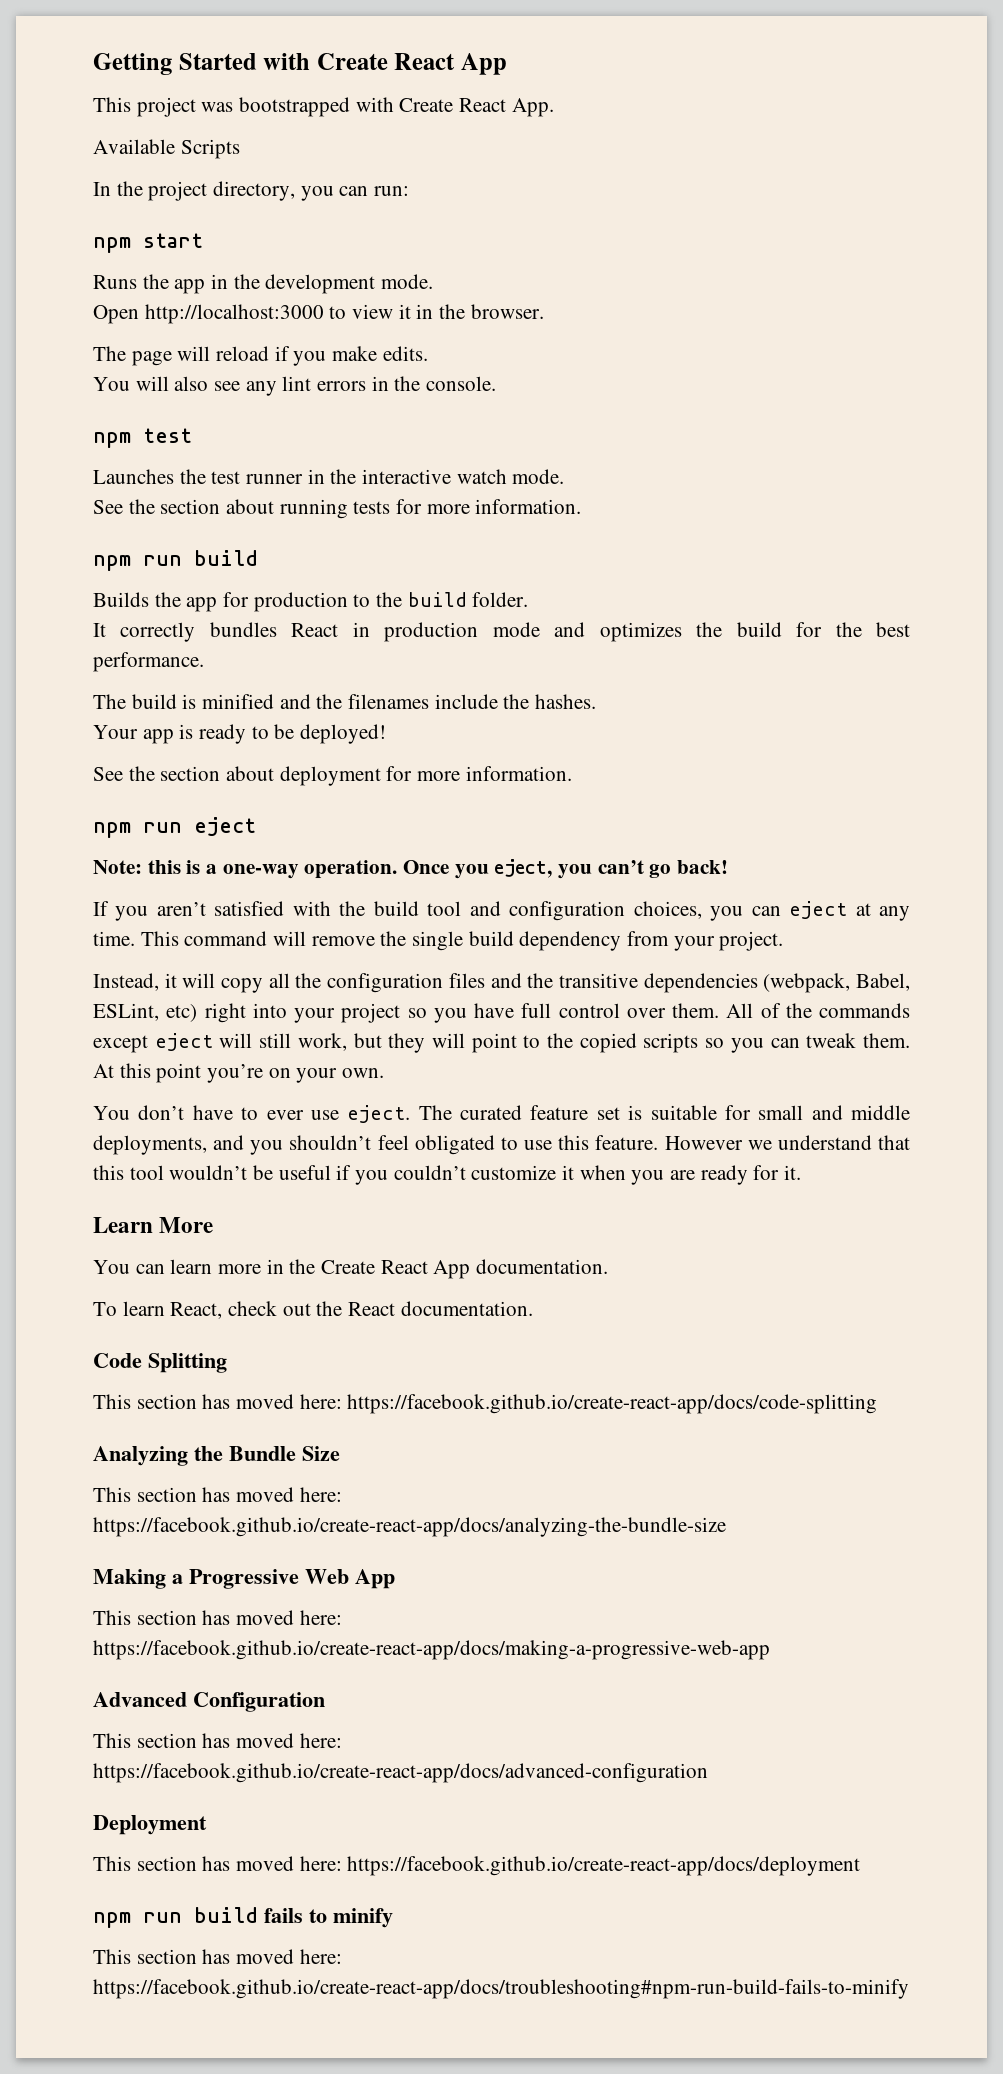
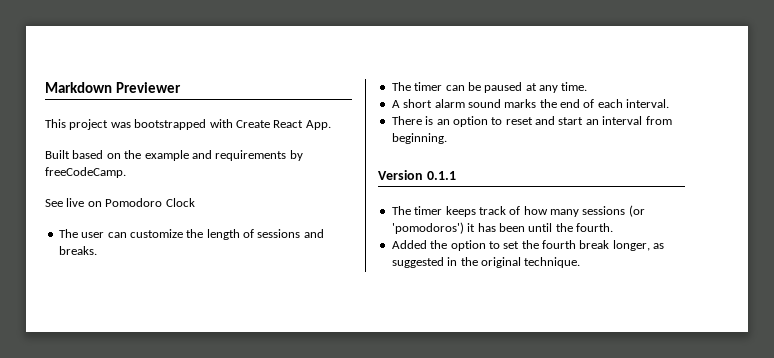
- Getting Started with Create React App
+ Markdown Previewer
- Available Scripts
- In the project directory, you can run:
- npm start
- Runs the app in the development mode.
- Open http://localhost:3000 to view it in the browser.
- The page will reload if you make edits.
- You will also see any lint errors in the console.
- npm test
- Launches the test runner in the interactive watch mode.
- See the section about running tests for more information.
- npm run build
- Builds the app for production to the build folder.
- It correctly bundles React in production mode and optimizes the build for the best performance.
- The build is minified and the filenames include the hashes.
- Your app is ready to be deployed!
- See the section about deployment for more information.
- npm run eject
- Note: this is a one-way operation. Once you eject, you can’t go back!
- If you aren’t satisfied with the build tool and configuration choices, you can eject at any time. This command will remove the single build dependency from your project.
- Instead, it will copy all the configuration files and the transitive dependencies (webpack, Babel, ESLint, etc) right into your project so you have full control over them. All of the commands except eject will still work, but they will point to the copied scripts so you can tweak them. At this point you’re on your own.
- You don’t have to ever use eject. The curated feature set is suitable for small and middle deployments, and you shouldn’t feel obligated to use this feature. However we understand that this tool wouldn’t be useful if you couldn’t customize it when you are ready for it.
- Learn More
- You can learn more in the Create React App documentation.
- To learn React, check out the React documentation.
- Code Splitting
- This section has moved here: https://facebook.github.io/create-react-app/docs/code-splitting
- Analyzing the Bundle Size
- This section has moved here: https://facebook.github.io/create-react-app/docs/analyzing-the-bundle-size
- Making a Progressive Web App
- This section has moved here: https://facebook.github.io/create-react-app/docs/making-a-progressive-web-app
- Advanced Configuration
- This section has moved here: https://facebook.github.io/create-react-app/docs/advanced-configuration
- Deployment
- This section has moved here: https://facebook.github.io/create-react-app/docs/deployment
- npm run build fails to minify
- This section has moved here: https://facebook.github.io/create-react-app/docs/troubleshooting#npm-run-build-fails-to-minify
+ Built based on the example and requirements by freeCodeCamp.
+ See live on Pomodoro Clock
+ The user can customize the length of sessions and breaks.
+ The timer can be paused at any time.
+ A short alarm sound marks the end of each interval.
+ There is an option to reset and start an interval from beginning.
+ Version 0.1.1
+ The timer keeps track of how many sessions (or 'pomodoros') it has been until the fourth.
+ Added the option to set the fourth break longer, as suggested in the original technique.

